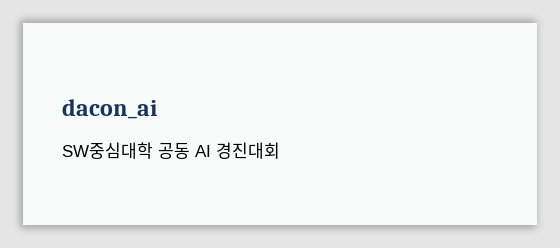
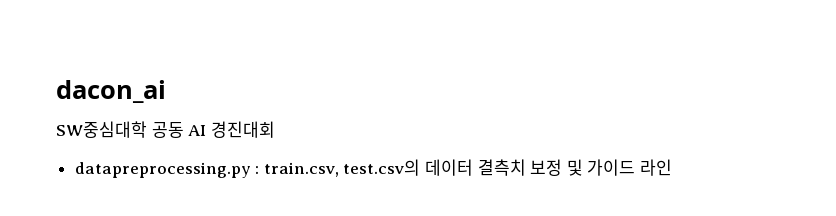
+ datapreprocessing.py : train.csv, test.csv의 데이터 결측치 보정 및 가이드 라인

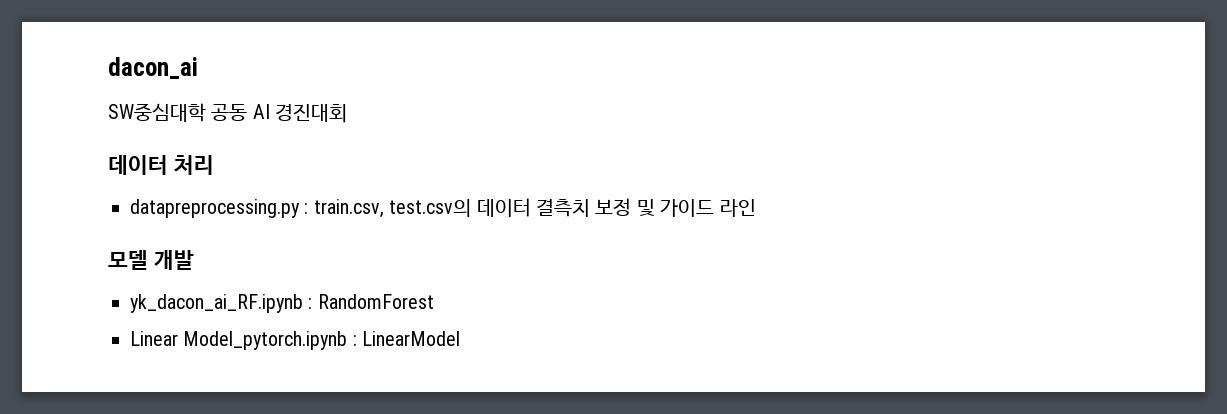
+ 데이터 처리
+ 모델 개발
+ yk_dacon_ai_RF.ipynb : RandomForest
+ Linear Model_pytorch.ipynb : LinearModel

